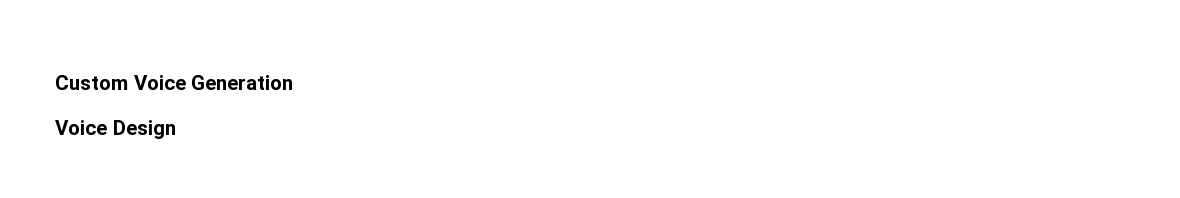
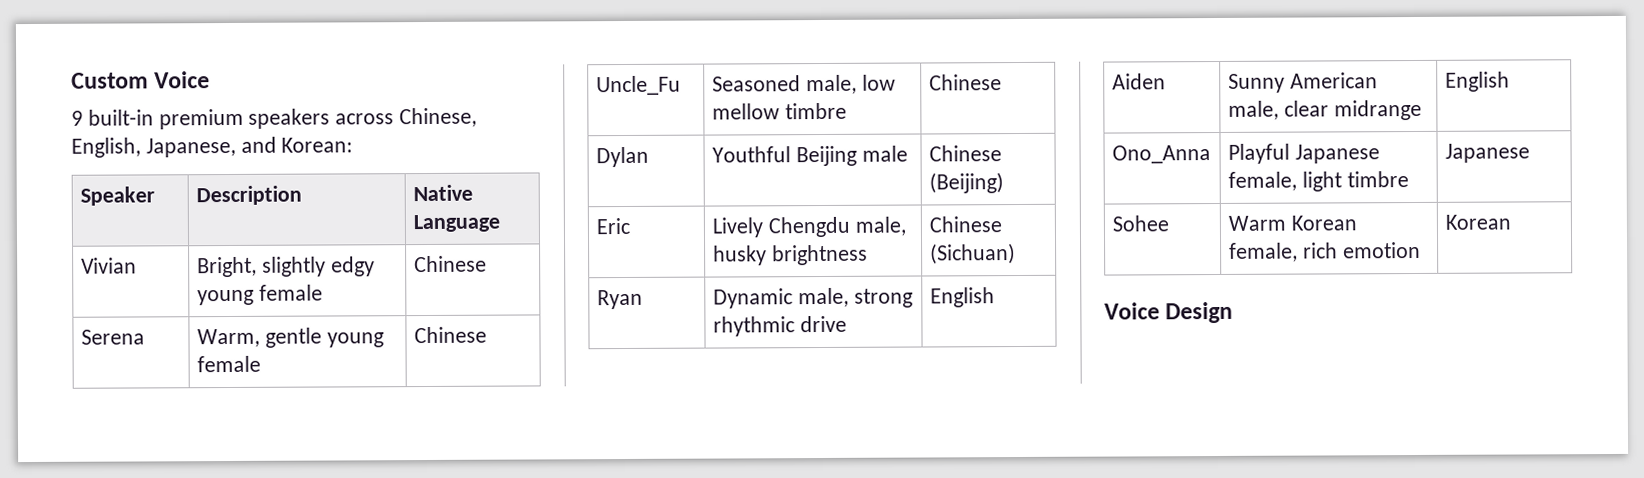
- Custom Voice Generation
+ Custom Voice
+ 9 built-in premium speakers across Chinese, English, Japanese, and Korean:
+ Speaker | Description | Native Language
+ Vivian | Bright, slightly edgy young female | Chinese
+ Serena | Warm, gentle young female | Chinese
+ Uncle_Fu | Seasoned male, low mellow timbre | Chinese
+ Dylan | Youthful Beijing male | Chinese (Beijing)
+ Eric | Lively Chengdu male, husky brightness | Chinese (Sichuan)
+ Ryan | Dynamic male, strong rhythmic drive | English
+ Aiden | Sunny American male, clear midrange | English
+ Ono_Anna | Playful Japanese female, light timbre | Japanese
+ Sohee | Warm Korean female, rich emotion | Korean

